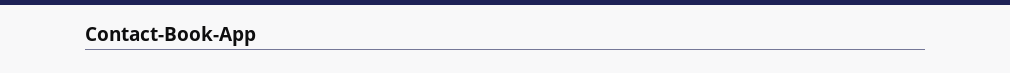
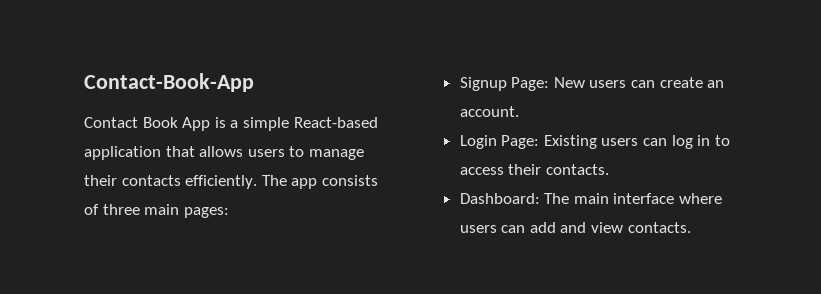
+ Contact Book App is a simple React-based application that allows users to manage their contacts efficiently. The app consists of three main pages:
+ Signup Page: New users can create an account.
+ Login Page: Existing users can log in to access their contacts.
+ Dashboard: The main interface where users can add and view contacts.

